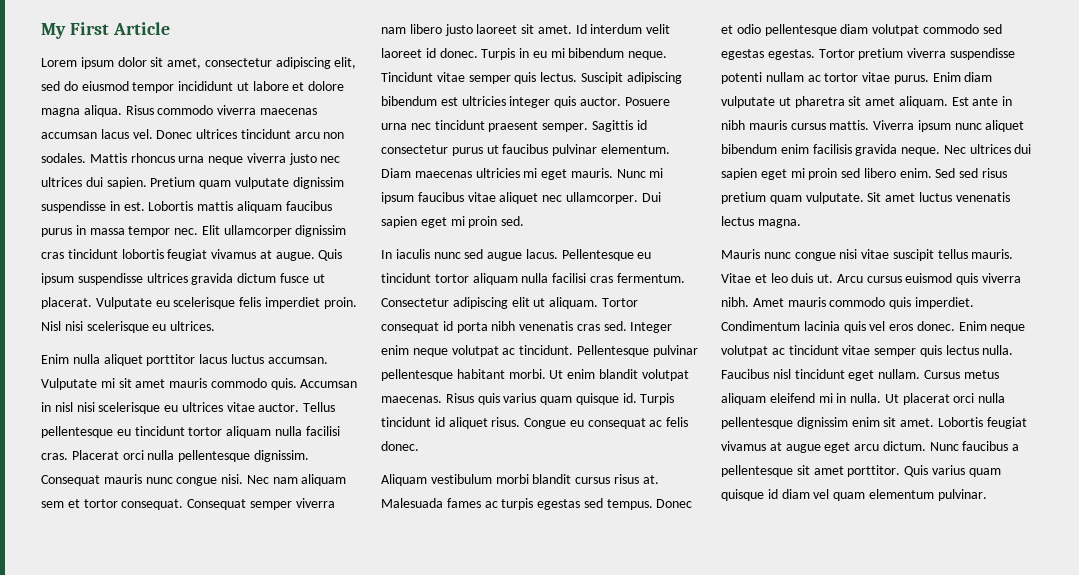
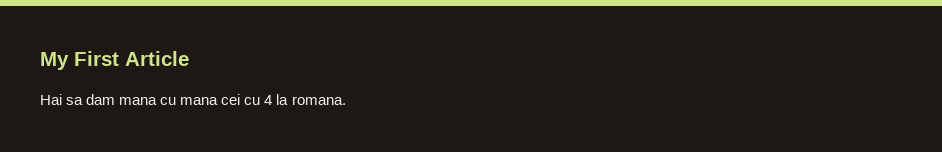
- Lorem ipsum dolor sit amet, consectetur adipiscing elit, sed do eiusmod tempor incididunt ut labore et dolore magna aliqua. Risus commodo viverra maecenas accumsan lacus vel. Donec ultrices tincidunt arcu non sodales. Mattis rhoncus urna neque viverra justo nec ultrices dui sapien. Pretium quam vulputate dignissim suspendisse in est. Lobortis mattis aliquam faucibus purus in massa tempor nec. Elit ullamcorper dignissim cras tincidunt lobortis feugiat vivamus at augue. Quis ipsum suspendisse ultrices gravida dictum fusce ut placerat. Vulputate eu scelerisque felis imperdiet proin. Nisl nisi scelerisque eu ultrices.
- Enim nulla aliquet porttitor lacus luctus accumsan. Vulputate mi sit amet mauris commodo quis. Accumsan in nisl nisi scelerisque eu ultrices vitae auctor. Tellus pellentesque eu tincidunt tortor aliquam nulla facilisi cras. Placerat orci nulla pellentesque dignissim. Consequat mauris nunc congue nisi. Nec nam aliquam sem et tortor consequat. Consequat semper viverra nam libero justo laoreet sit amet. Id interdum velit laoreet id donec. Turpis in eu mi bibendum neque. Tincidunt vitae semper quis lectus. Suscipit adipiscing bibendum est ultricies integer quis auctor. Posuere urna nec tincidunt praesent semper. Sagittis id consectetur purus ut faucibus pulvinar elementum. Diam maecenas ultricies mi eget mauris. Nunc mi ipsum faucibus vitae aliquet nec ullamcorper. Dui sapien eget mi proin sed.
- In iaculis nunc sed augue lacus. Pellentesque eu tincidunt tortor aliquam nulla facilisi cras fermentum. Consectetur adipiscing elit ut aliquam. Tortor consequat id porta nibh venenatis cras sed. Integer enim neque volutpat ac tincidunt. Pellentesque pulvinar pellentesque habitant morbi. Ut enim blandit volutpat maecenas. Risus quis varius quam quisque id. Turpis tincidunt id aliquet risus. Congue eu consequat ac felis donec.
- Aliquam vestibulum morbi blandit cursus risus at. Malesuada fames ac turpis egestas sed tempus. Donec et odio pellentesque diam volutpat commodo sed egestas egestas. Tortor pretium viverra suspendisse potenti nullam ac tortor vitae purus. Enim diam vulputate ut pharetra sit amet aliquam. Est ante in nibh mauris cursus mattis. Viverra ipsum nunc aliquet bibendum enim facilisis gravida neque. Nec ultrices dui sapien eget mi proin sed libero enim. Sed sed risus pretium quam vulputate. Sit amet luctus venenatis lectus magna.
- Mauris nunc congue nisi vitae suscipit tellus mauris. Vitae et leo duis ut. Arcu cursus euismod quis viverra nibh. Amet mauris commodo quis imperdiet. Condimentum lacinia quis vel eros donec. Enim neque volutpat ac tincidunt vitae semper quis lectus nulla. Faucibus nisl tincidunt eget nullam. Cursus metus aliquam eleifend mi in nulla. Ut placerat orci nulla pellentesque dignissim enim sit amet. Lobortis feugiat vivamus at augue eget arcu dictum. Nunc faucibus a pellentesque sit amet porttitor. Quis varius quam quisque id diam vel quam elementum pulvinar.
+ Hai sa dam mana cu mana cei cu 4 la romana.

